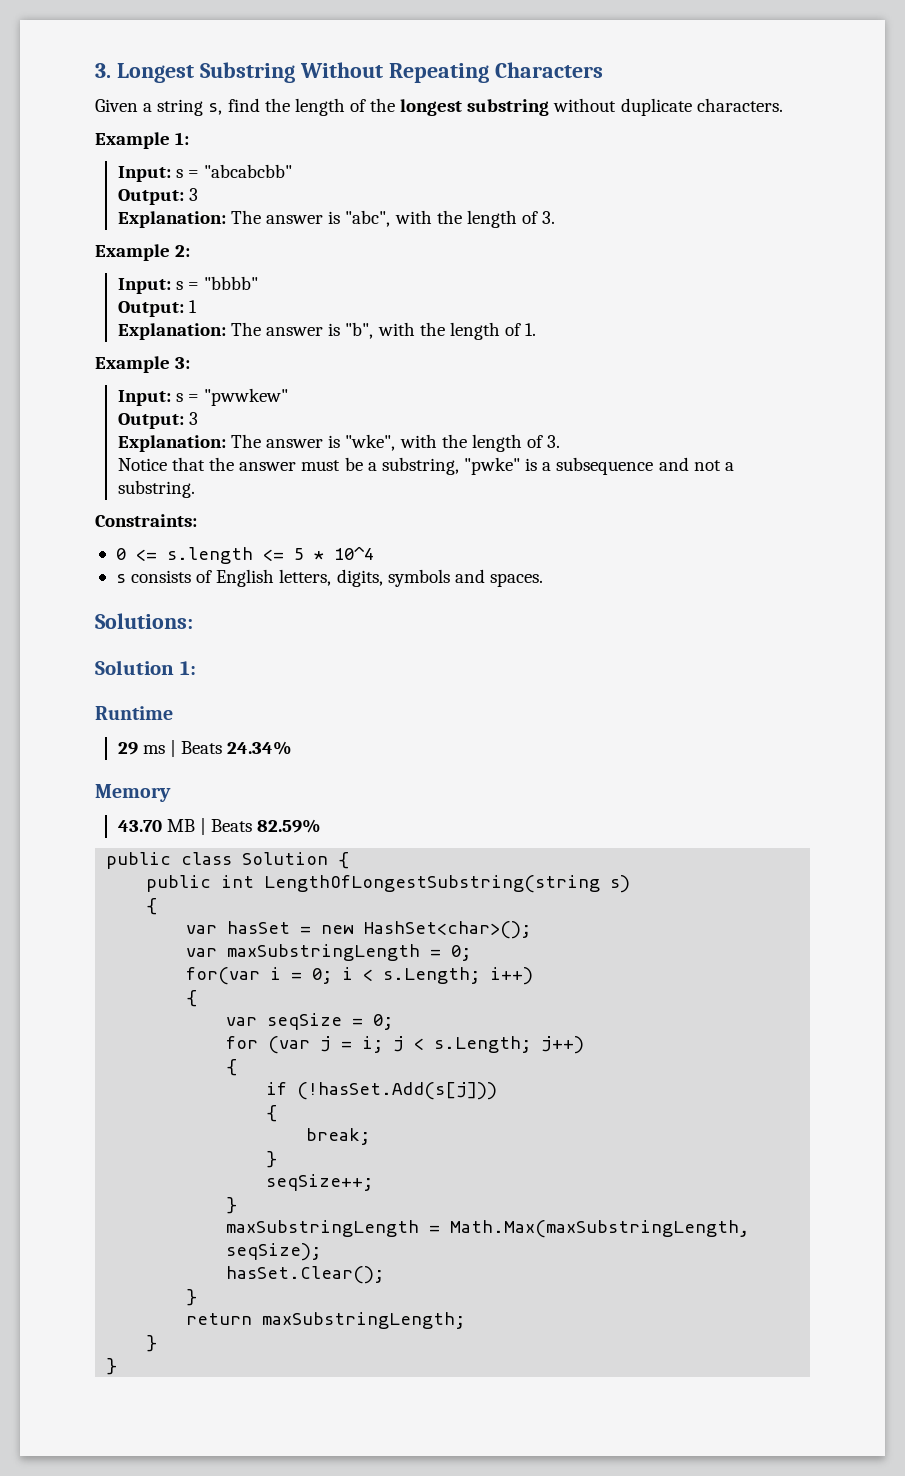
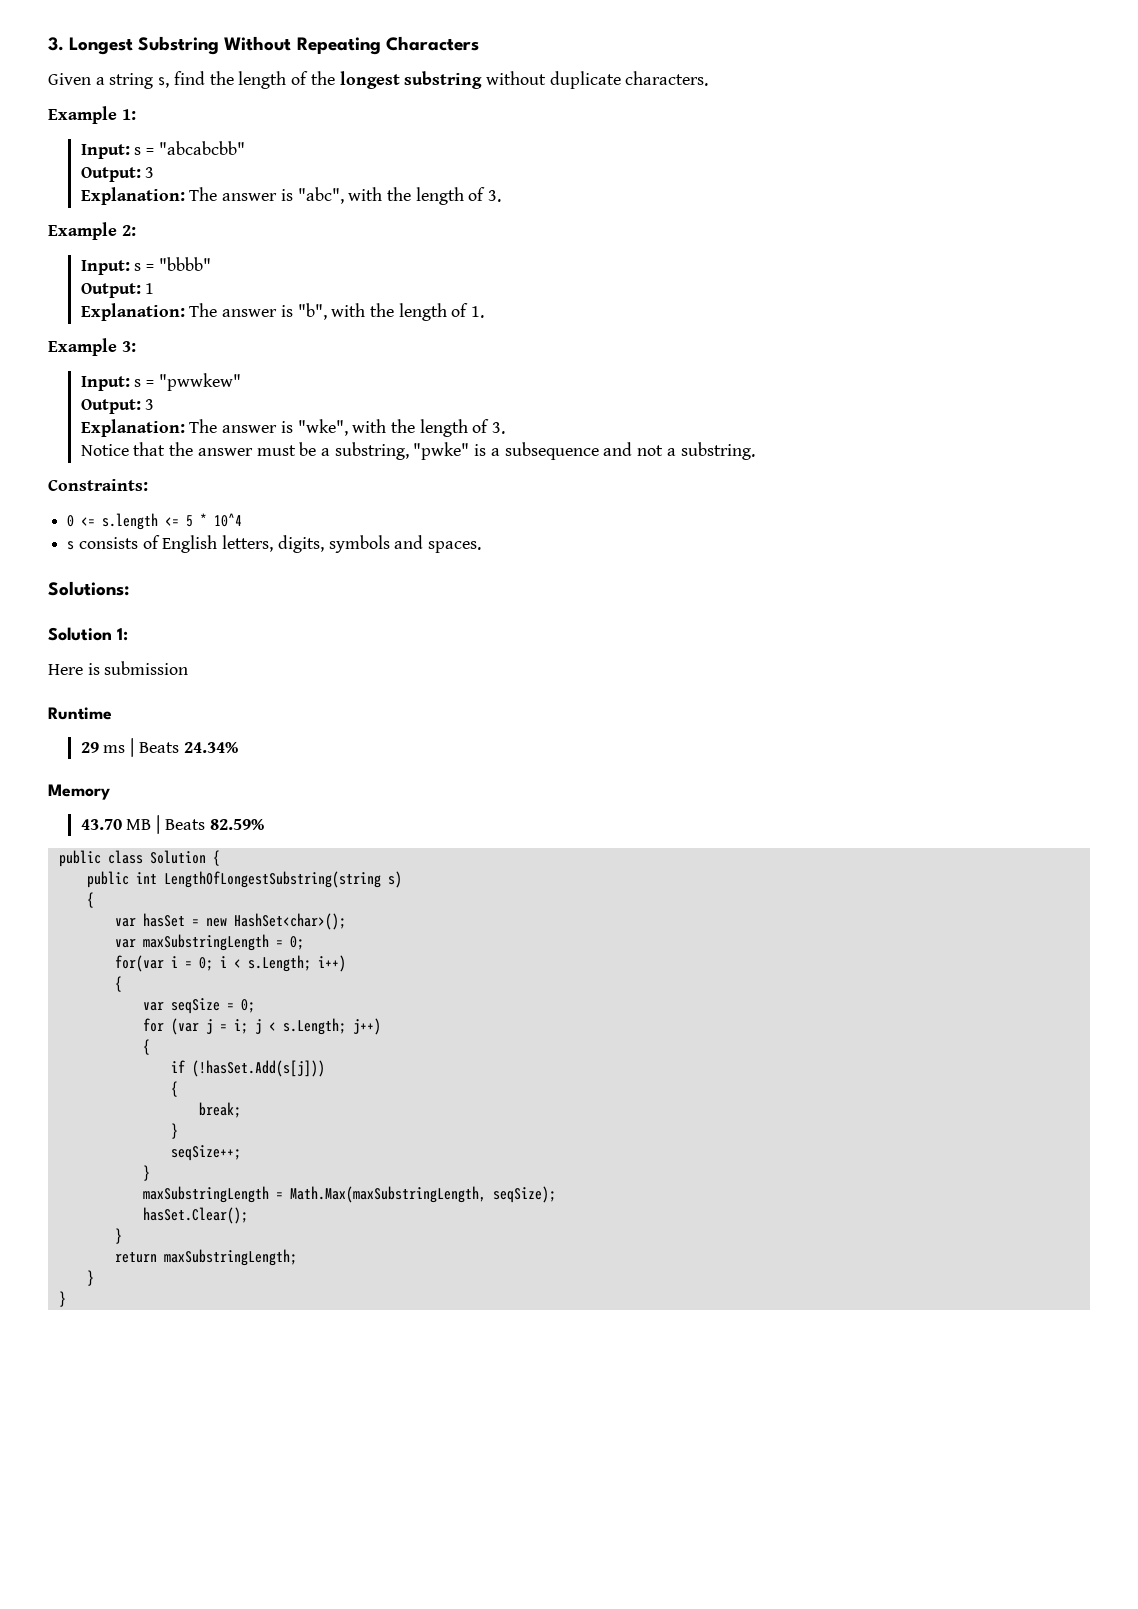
+ Here is submission

